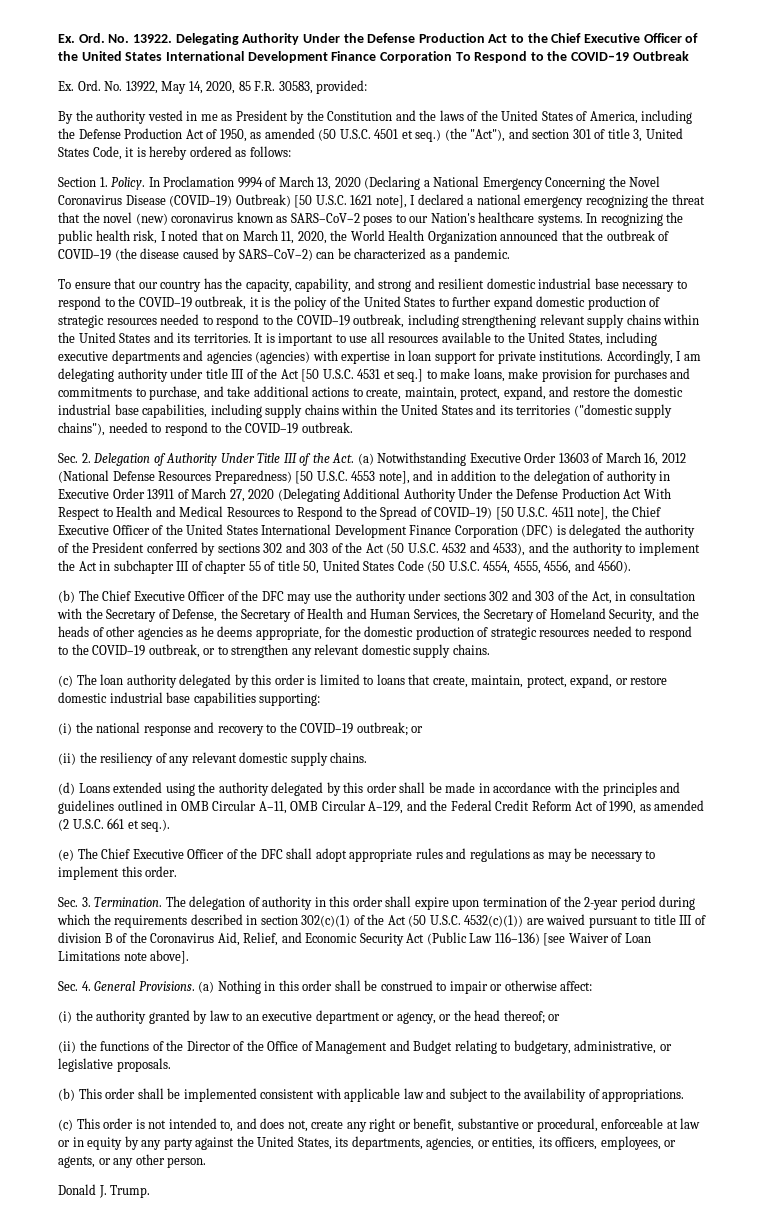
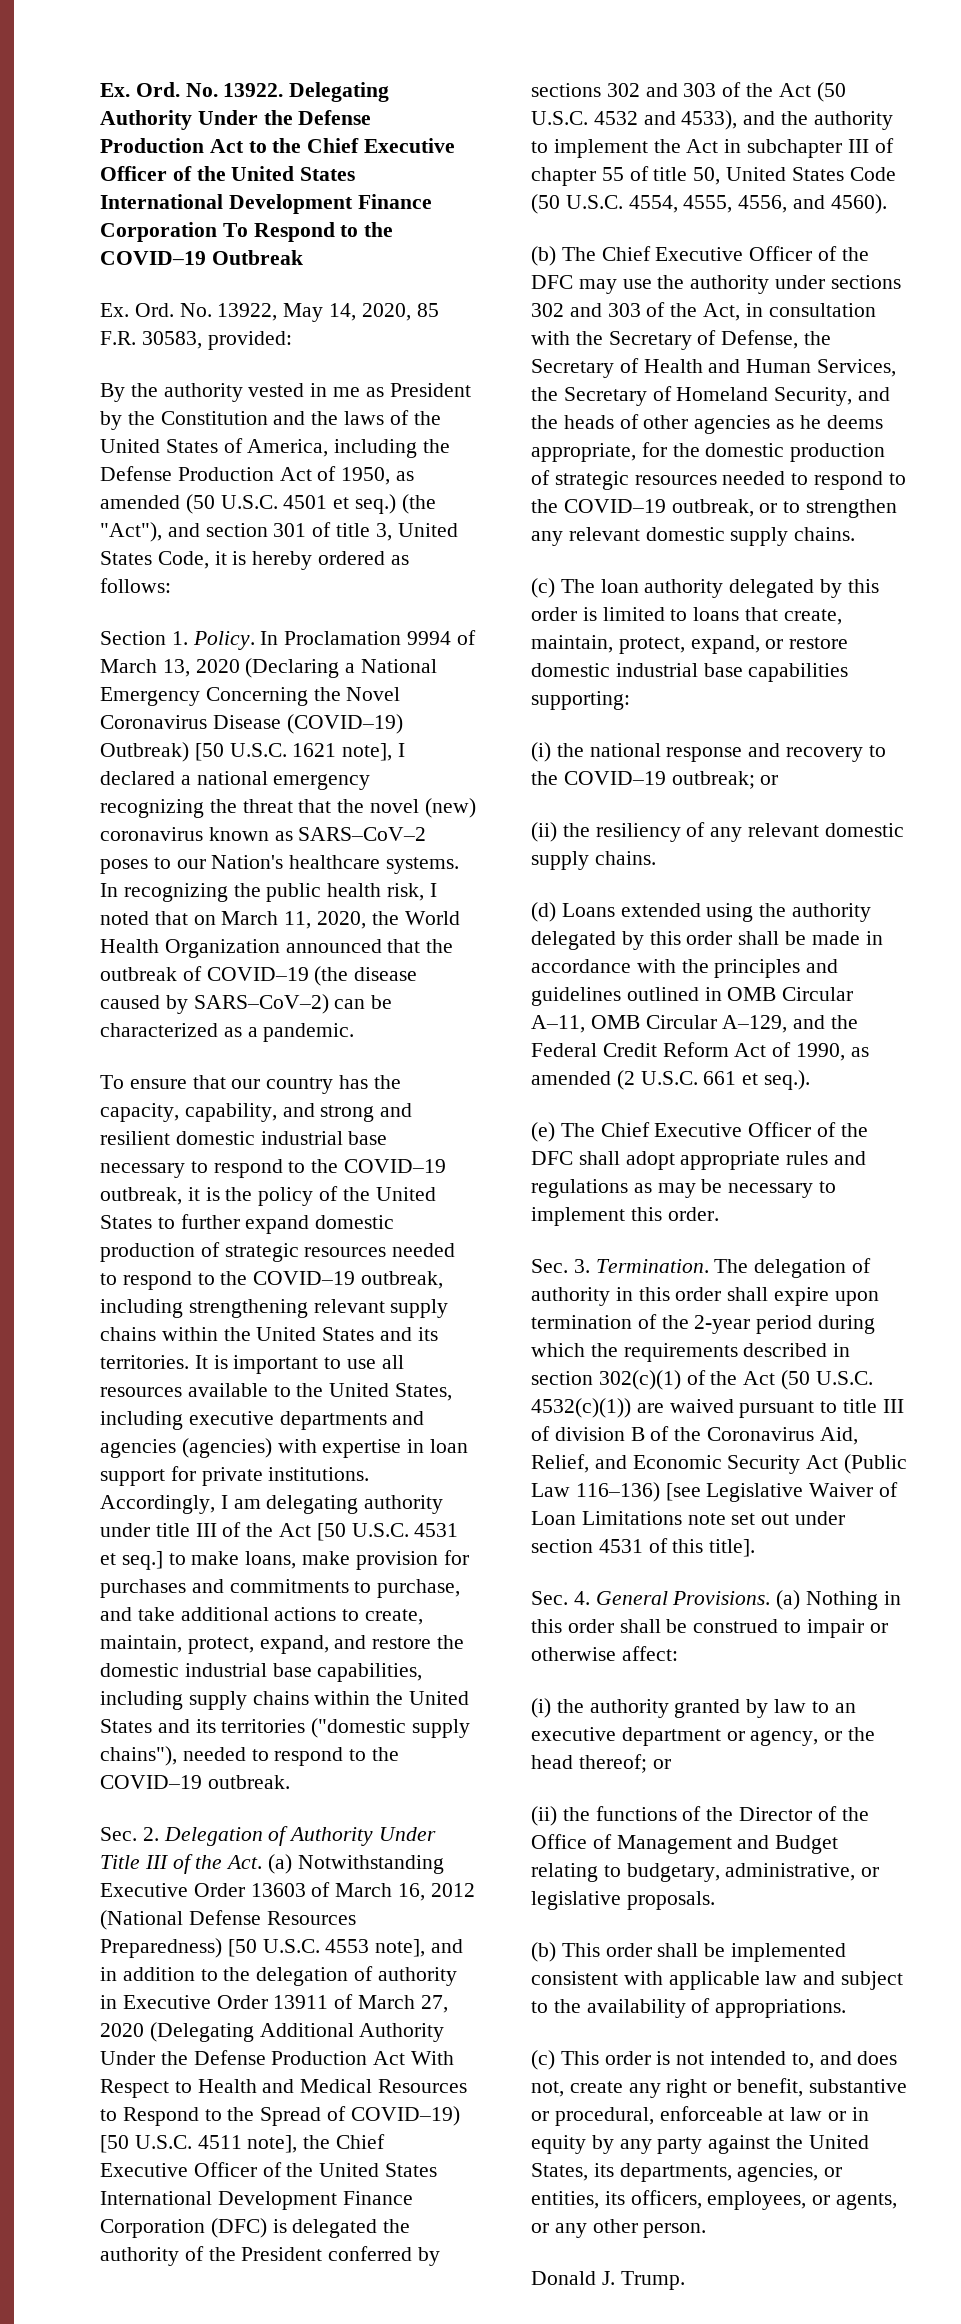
- The delegation of authority in this order shall expire upon termination of the 2-year period during which the requirements described in section 302(c)(1) of the Act (50 U.S.C. 4532(c)(1)) are waived pursuant to title III of division B of the Coronavirus Aid, Relief, and Economic Security Act (Public Law 116–136) [see Waiver of Loan Limitations note above].
+ The delegation of authority in this order shall expire upon termination of the 2-year period during which the requirements described in section 302(c)(1) of the Act (50 U.S.C. 4532(c)(1)) are waived pursuant to title III of division B of the Coronavirus Aid, Relief, and Economic Security Act (Public Law 116–136) [see Legislative Waiver of Loan Limitations note set out under section 4531 of this title].

